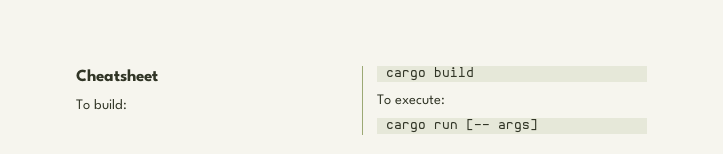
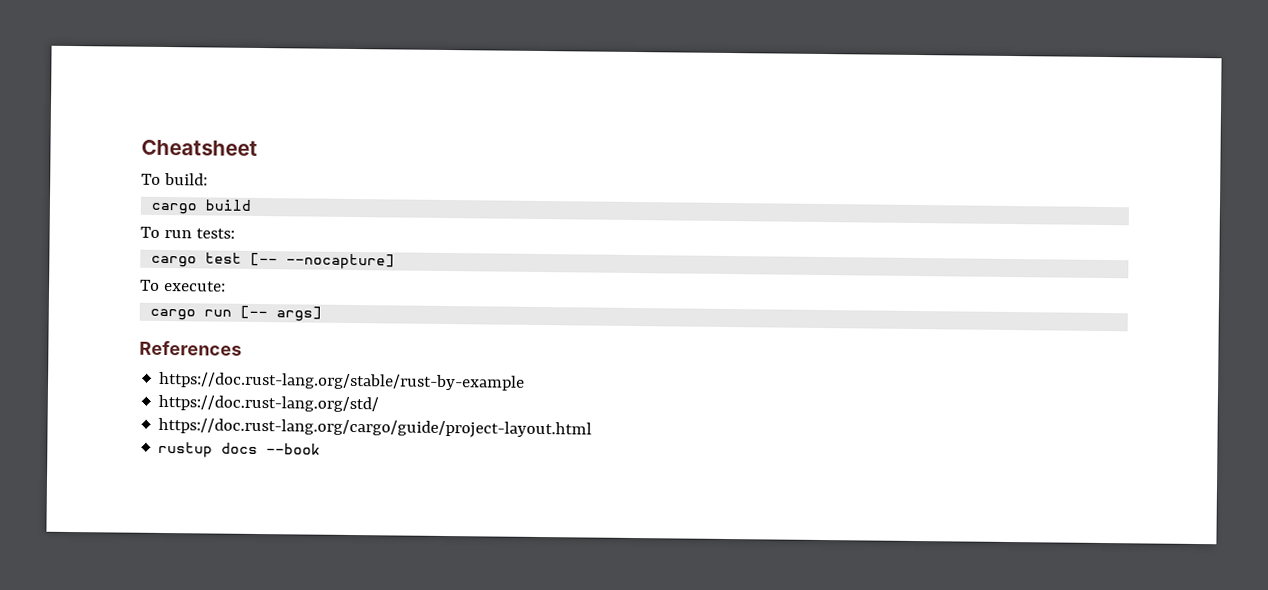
+ To run tests:
+ cargo test [-- --nocapture]
+ References
+ https://doc.rust-lang.org/stable/rust-by-example
+ https://doc.rust-lang.org/std/
+ https://doc.rust-lang.org/cargo/guide/project-layout.html
+ rustup docs --book

